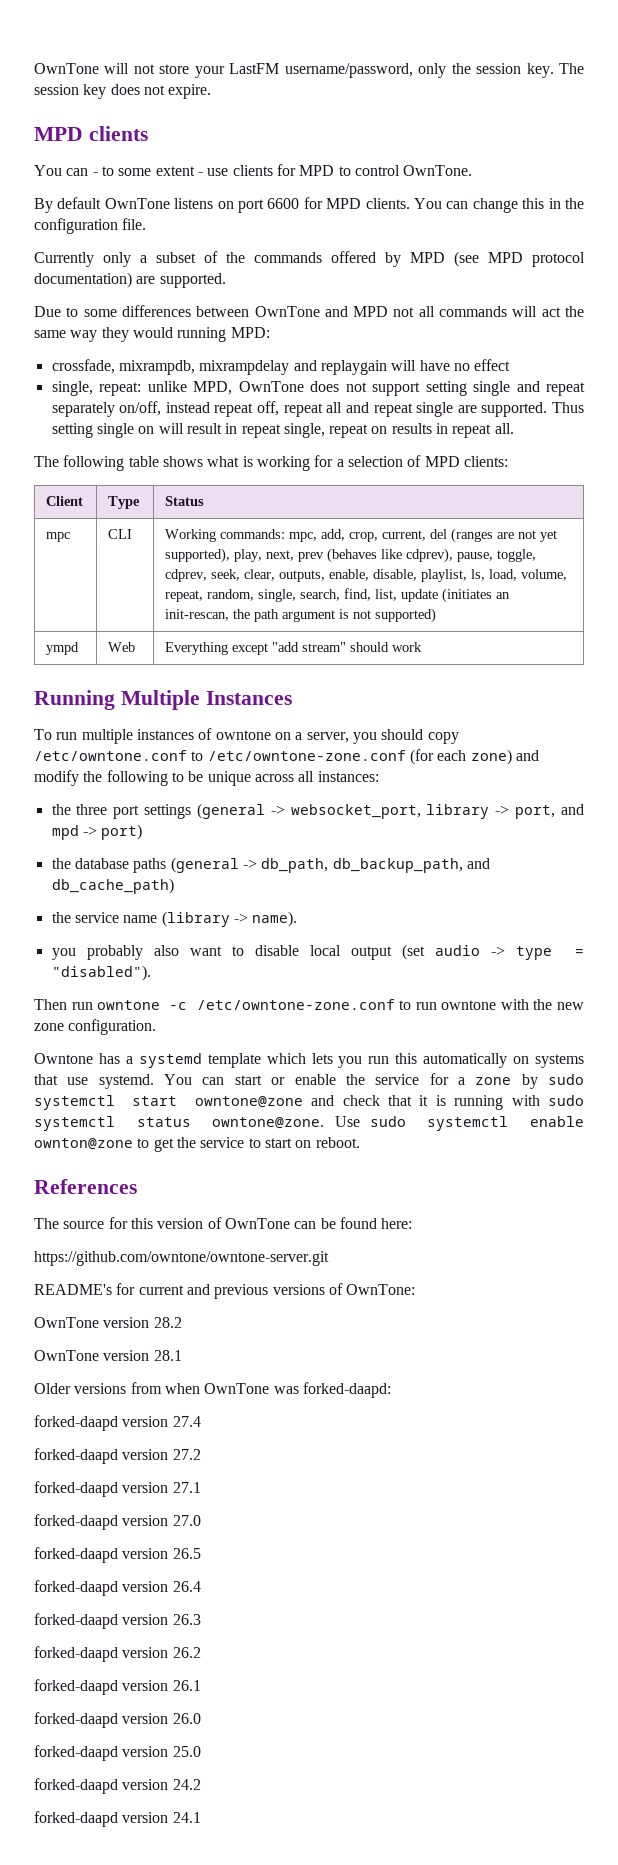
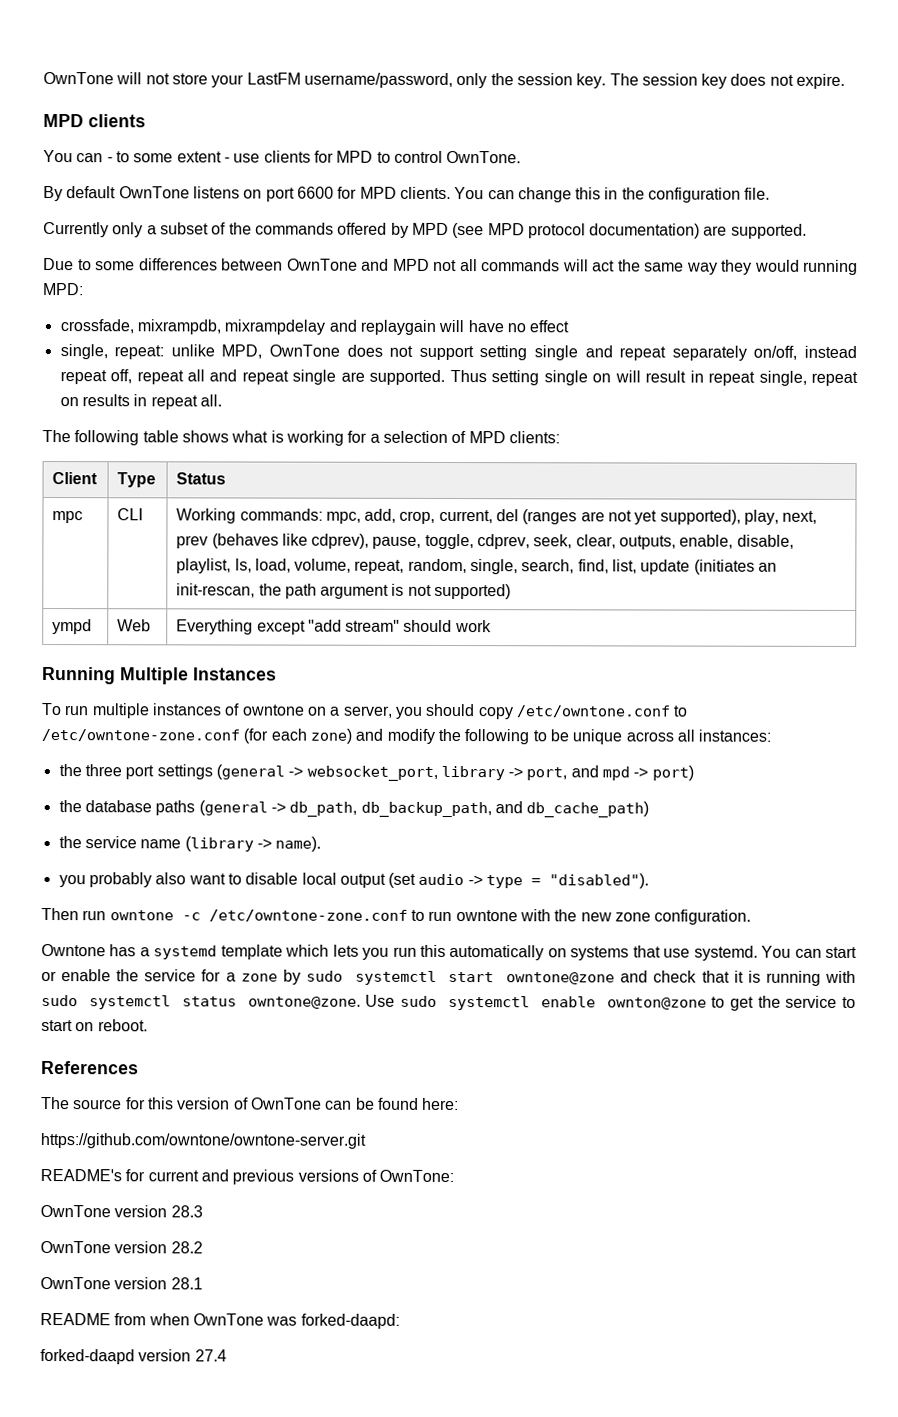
+ OwnTone version 28.3
- Older versions from when OwnTone was forked-daapd:
+ README from when OwnTone was forked-daapd:
- forked-daapd version 27.2
- forked-daapd version 27.1
- forked-daapd version 27.0
- forked-daapd version 26.5
- forked-daapd version 26.4
- forked-daapd version 26.3
- forked-daapd version 26.2
- forked-daapd version 26.1
- forked-daapd version 26.0
- forked-daapd version 25.0
- forked-daapd version 24.2
- forked-daapd version 24.1

